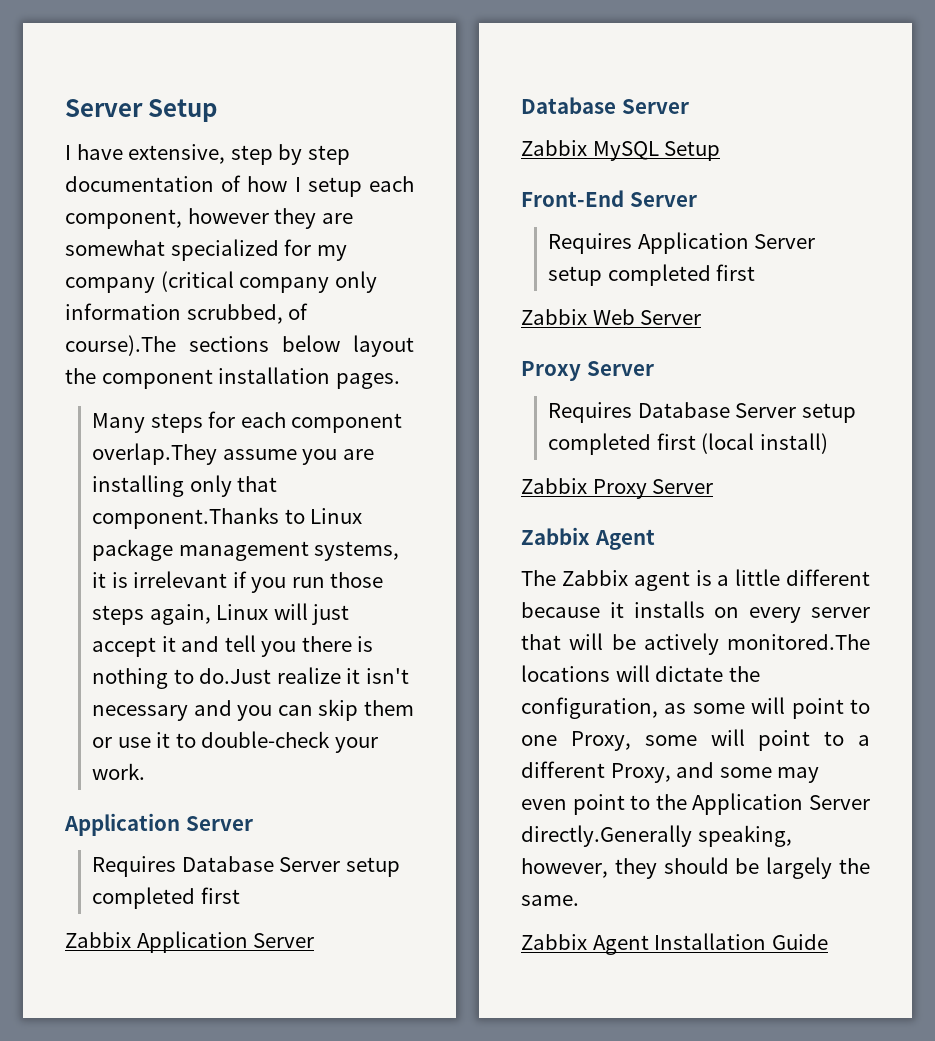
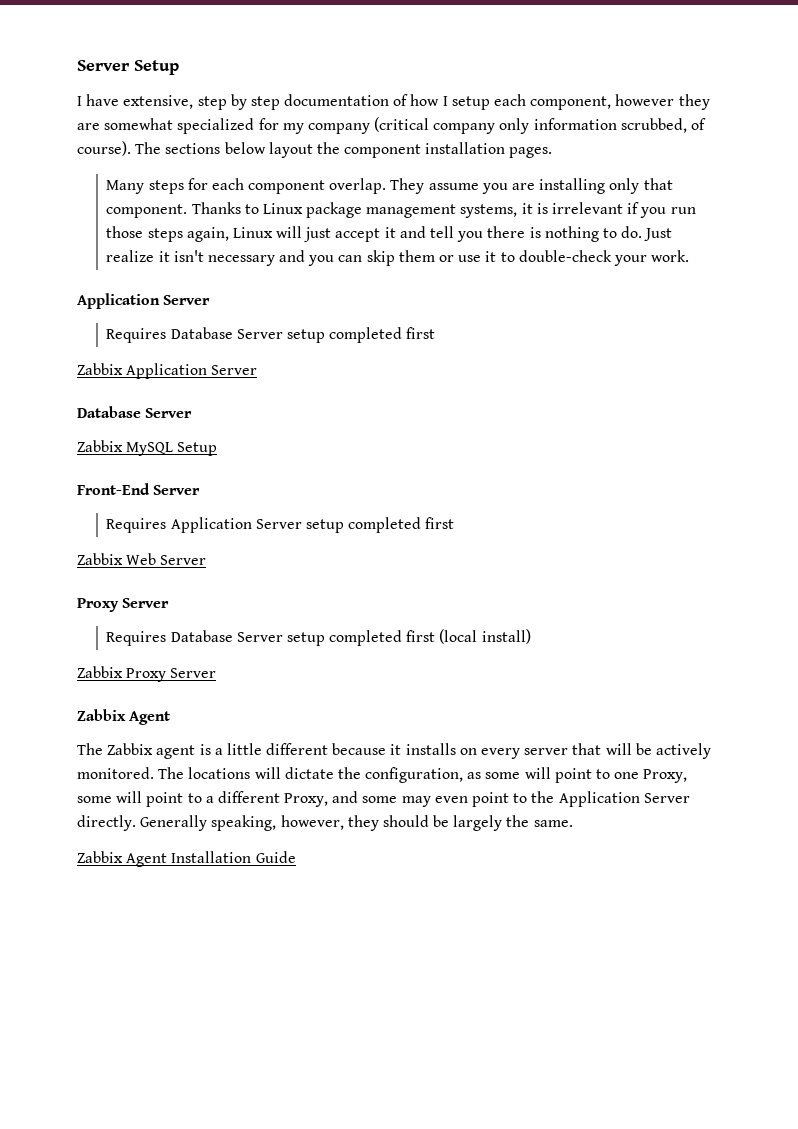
- I have extensive, step by step documentation of how I setup each component, however they are somewhat specialized for my company (critical company only information scrubbed, of course).The sections below layout the component installation pages.
+ I have extensive, step by step documentation of how I setup each component, however they are somewhat specialized for my company (critical company only information scrubbed, of course). The sections below layout the component installation pages.
- Many steps for each component overlap.They assume you are installing only that component.Thanks to Linux package management systems, it is irrelevant if you run those steps again, Linux will just accept it and tell you there is nothing to do.Just realize it isn't necessary and you can skip them or use it to double-check your work.
+ Many steps for each component overlap. They assume you are installing only that component. Thanks to Linux package management systems, it is irrelevant if you run those steps again, Linux will just accept it and tell you there is nothing to do. Just realize it isn't necessary and you can skip them or use it to double-check your work.
- The Zabbix agent is a little different because it installs on every server that will be actively monitored.The locations will dictate the configuration, as some will point to one Proxy, some will point to a different Proxy, and some may even point to the Application Server directly.Generally speaking, however, they should be largely the same.
+ The Zabbix agent is a little different because it installs on every server that will be actively monitored. The locations will dictate the configuration, as some will point to one Proxy, some will point to a different Proxy, and some may even point to the Application Server directly. Generally speaking, however, they should be largely the same.

